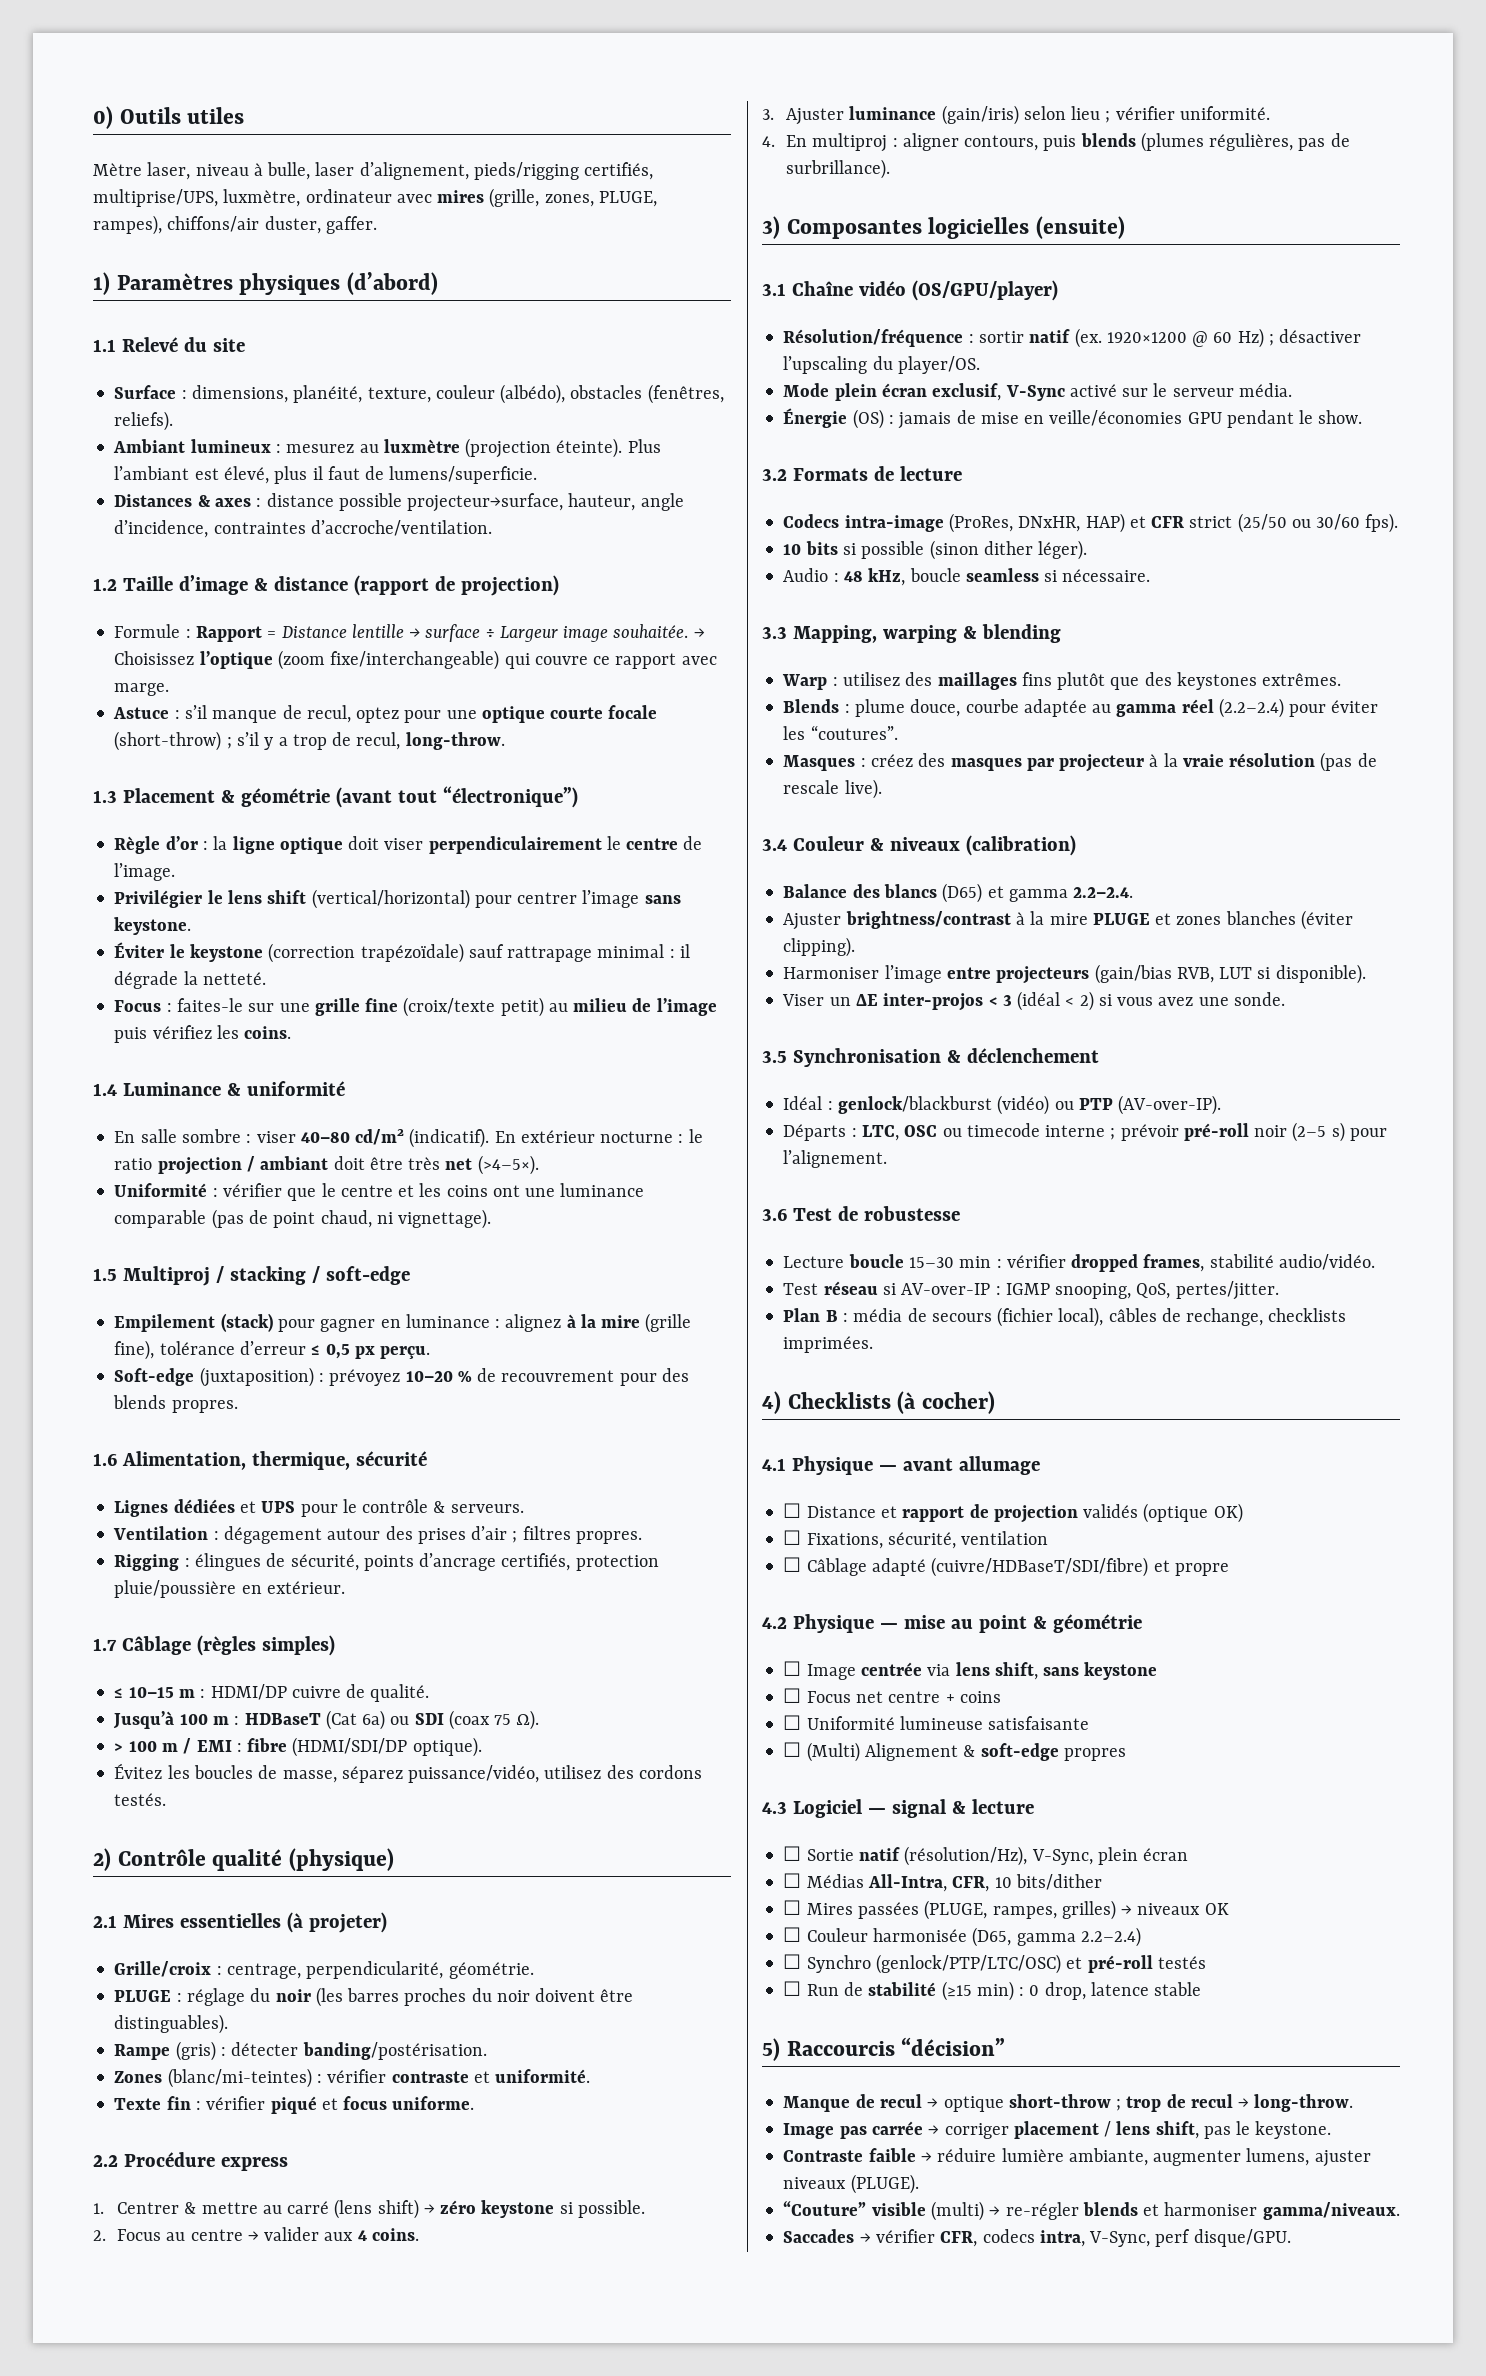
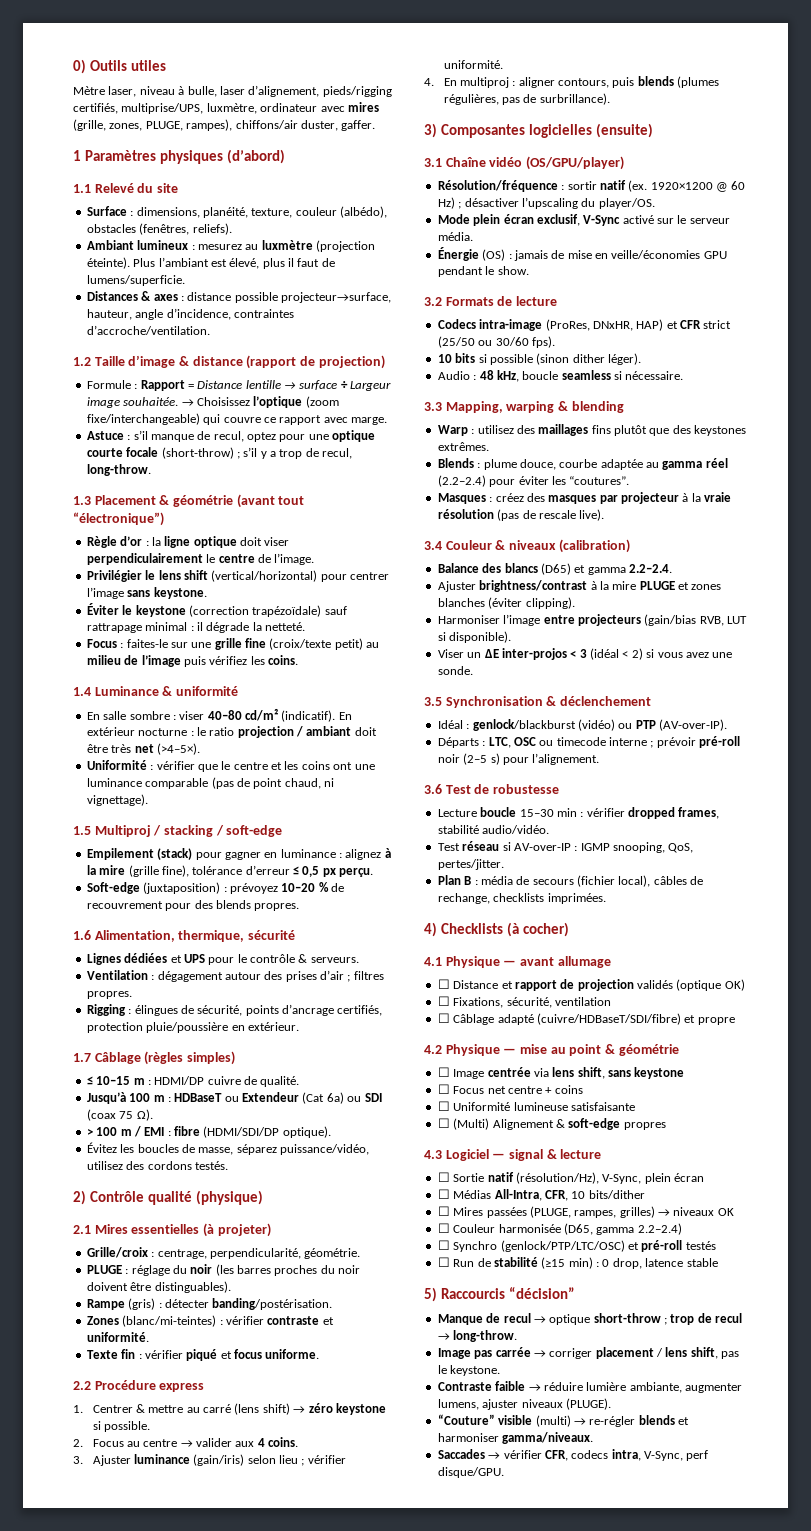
- 1) Paramètres physiques (d’abord)
+ 1 Paramètres physiques (d’abord)
- Jusqu’à 100 m : HDBaseT (Cat 6a) ou SDI (coax 75 Ω).
+ Jusqu’à 100 m : HDBaseT ou Extendeur (Cat 6a) ou SDI (coax 75 Ω).

